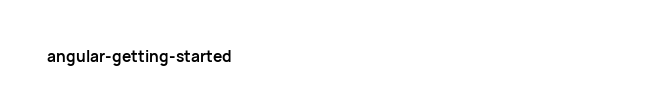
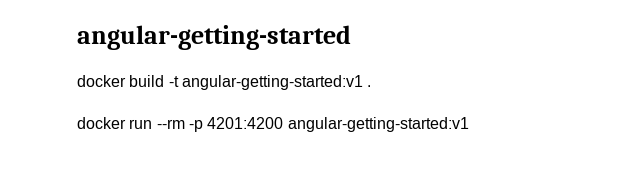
+ docker build -t angular-getting-started:v1 .
+ docker run --rm -p 4201:4200 angular-getting-started:v1

